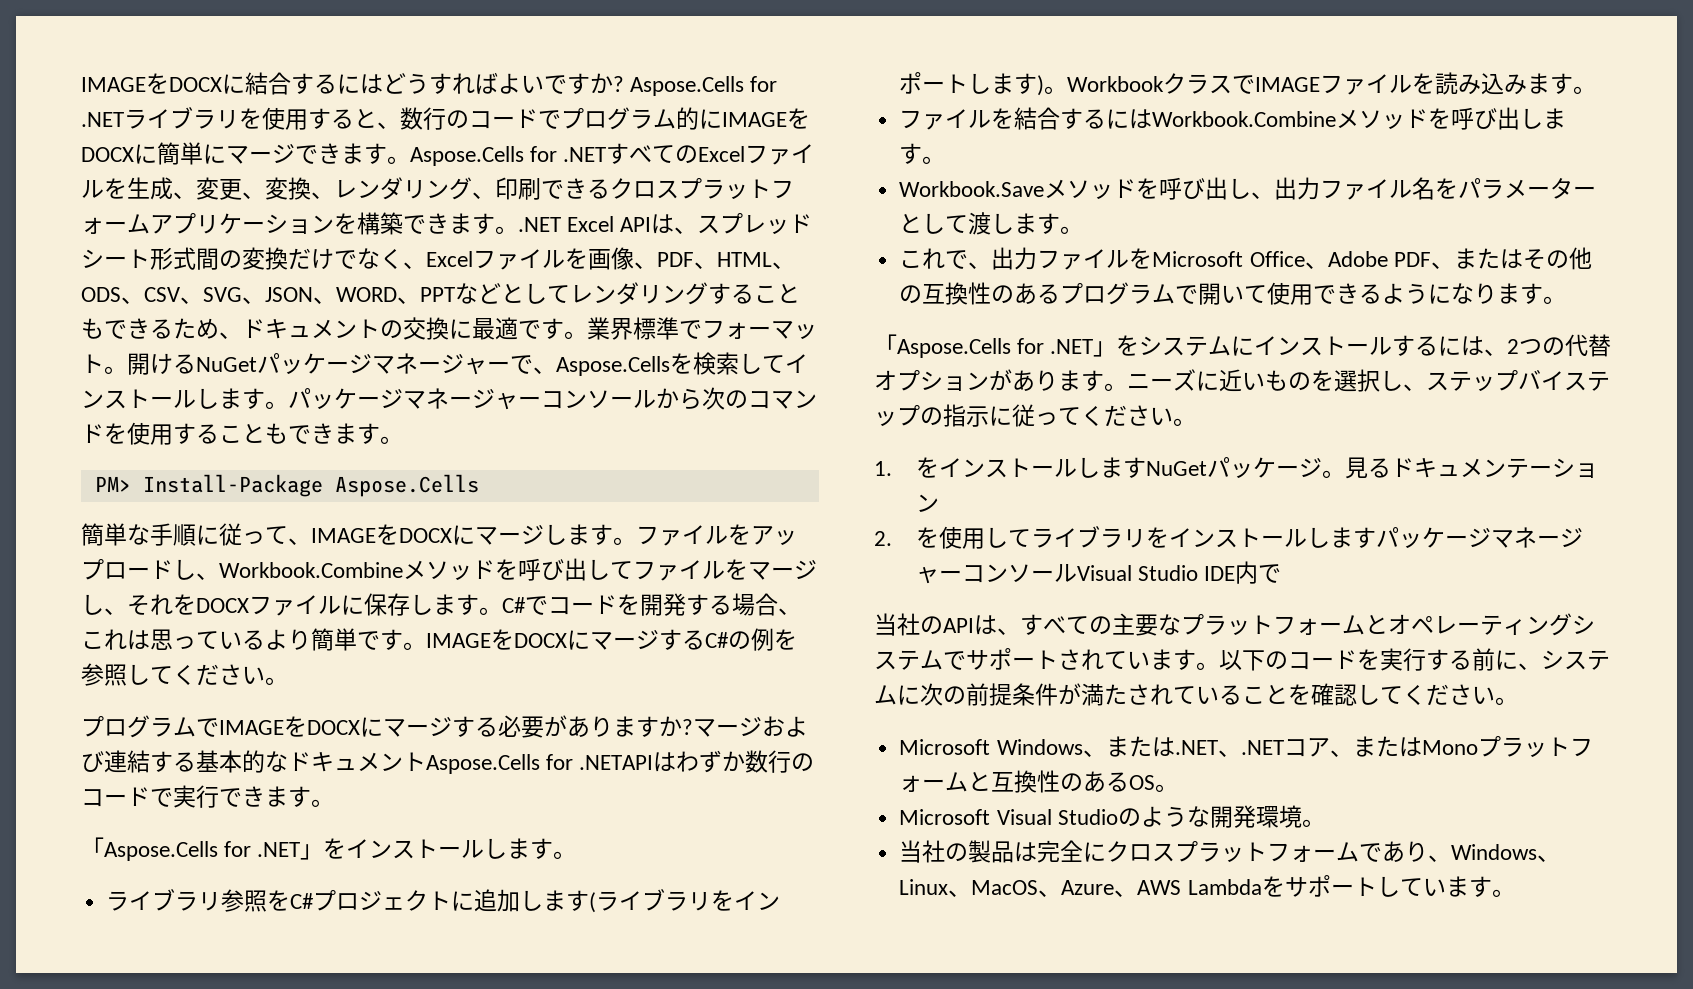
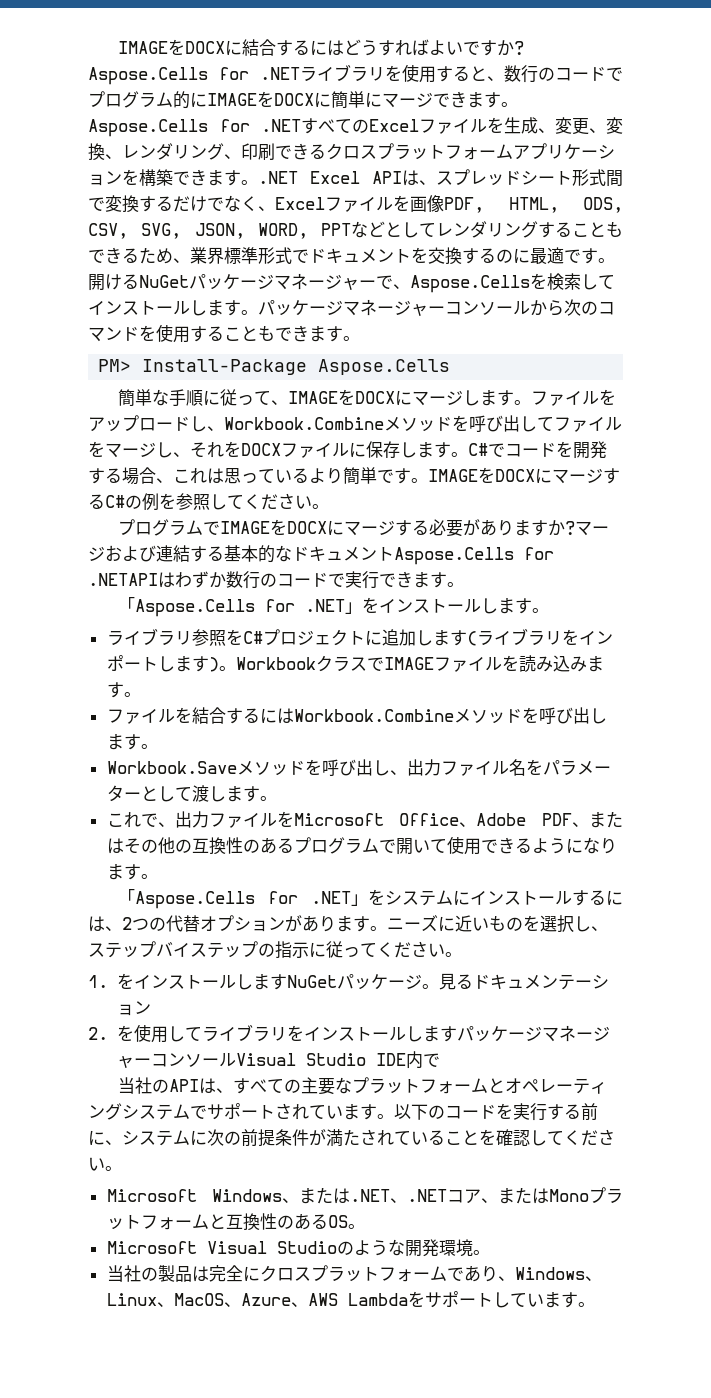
- Aspose.Cells for .NETすべてのExcelファイルを生成、変更、変換、レンダリング、印刷できるクロスプラットフォームアプリケーションを構築できます。.NET Excel APIは、スプレッドシート形式間の変換だけでなく、Excelファイルを画像、PDF、HTML、ODS、CSV、SVG、JSON、WORD、PPTなどとしてレンダリングすることもできるため、ドキュメントの交換に最適です。業界標準でフォーマット。
+ Aspose.Cells for .NETすべてのExcelファイルを生成、変更、変換、レンダリング、印刷できるクロスプラットフォームアプリケーションを構築できます。.NET Excel APIは、スプレッドシート形式間で変換するだけでなく、Excelファイルを画像PDF, HTML, ODS, CSV, SVG, JSON, WORD, PPTなどとしてレンダリングすることもできるため、業界標準形式でドキュメントを交換するのに最適です。

